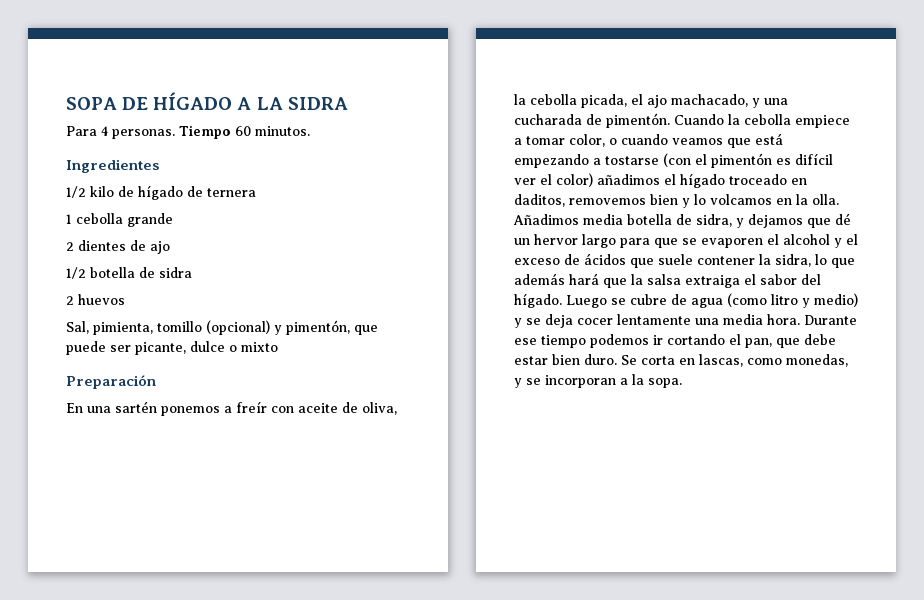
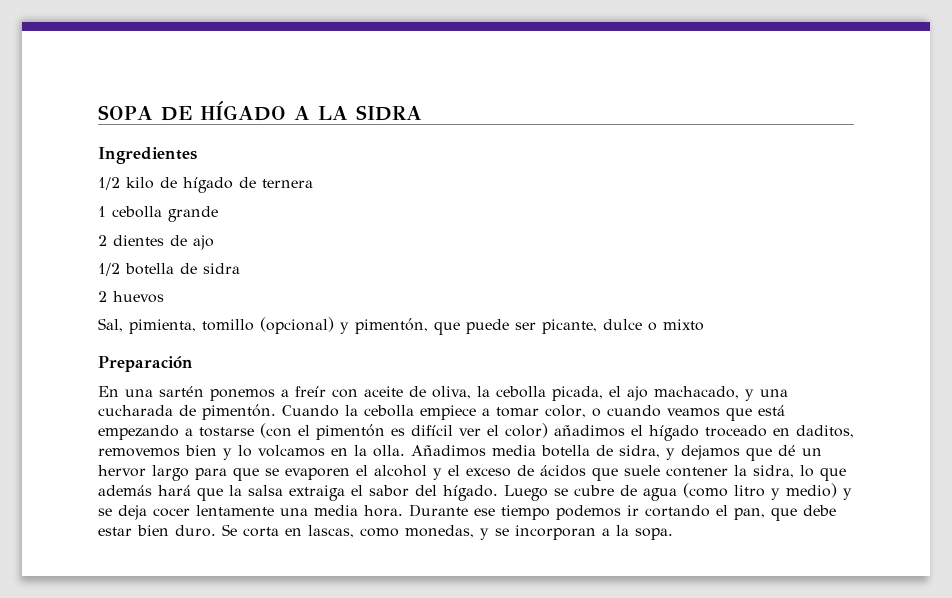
- Para 4 personas. Tiempo 60 minutos.

